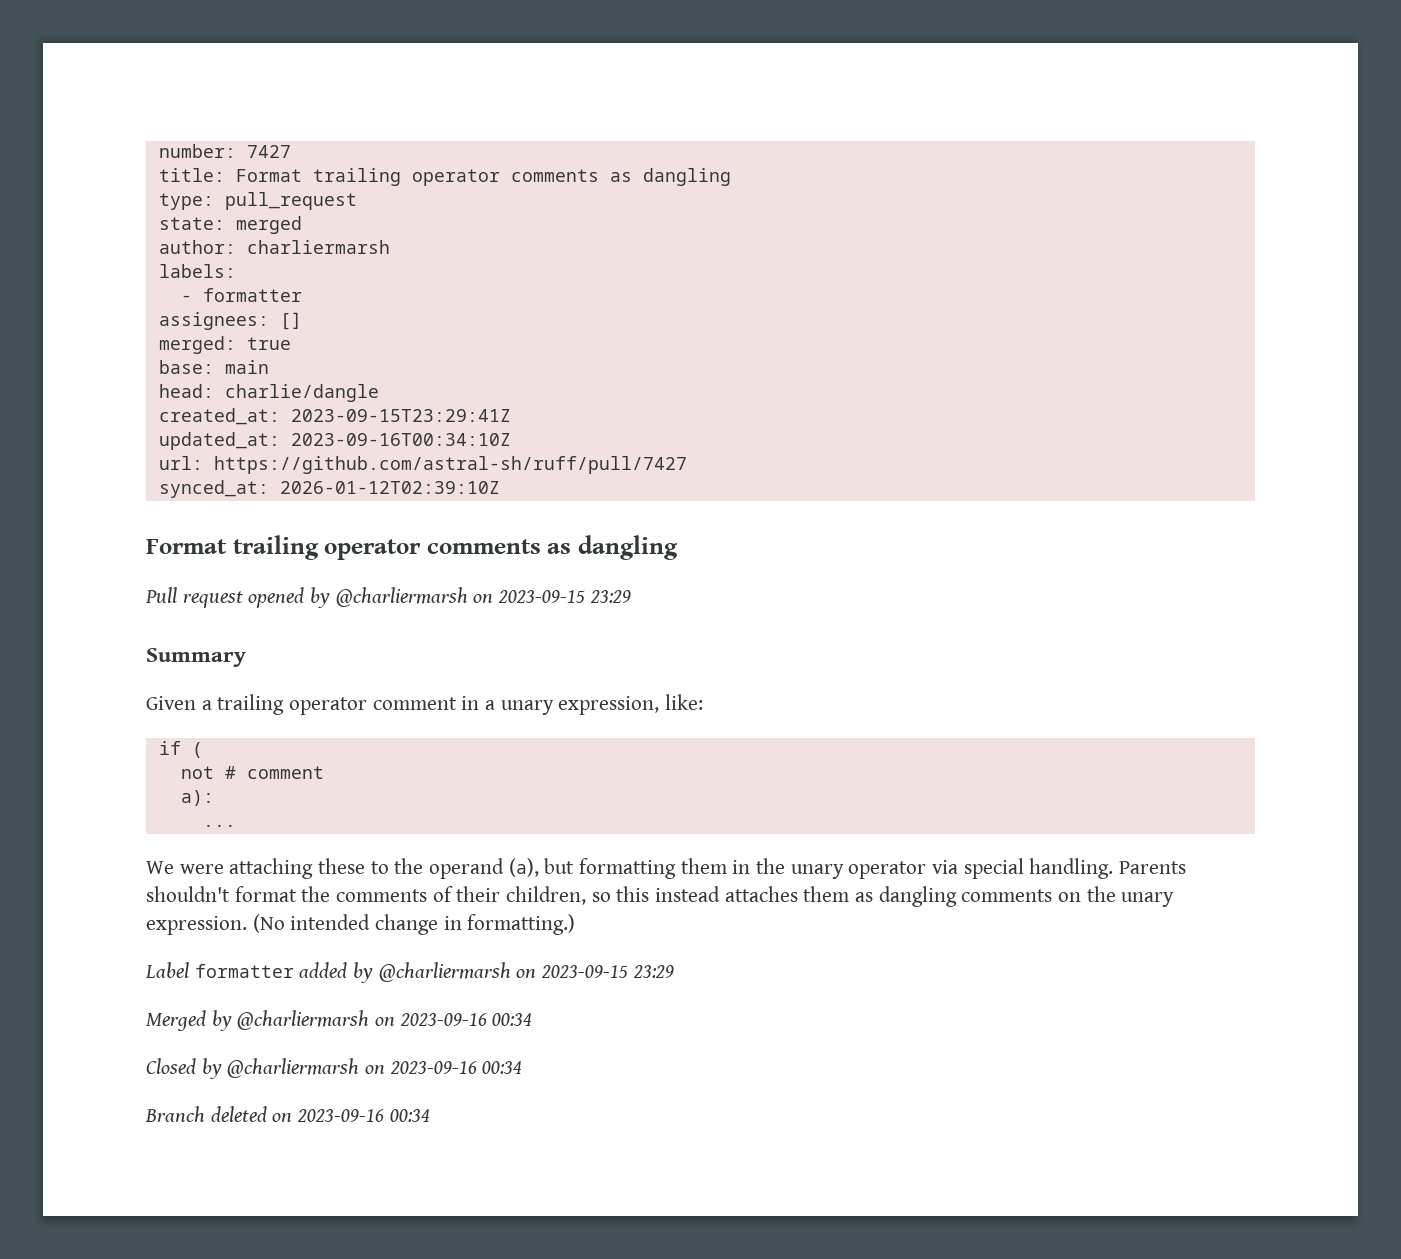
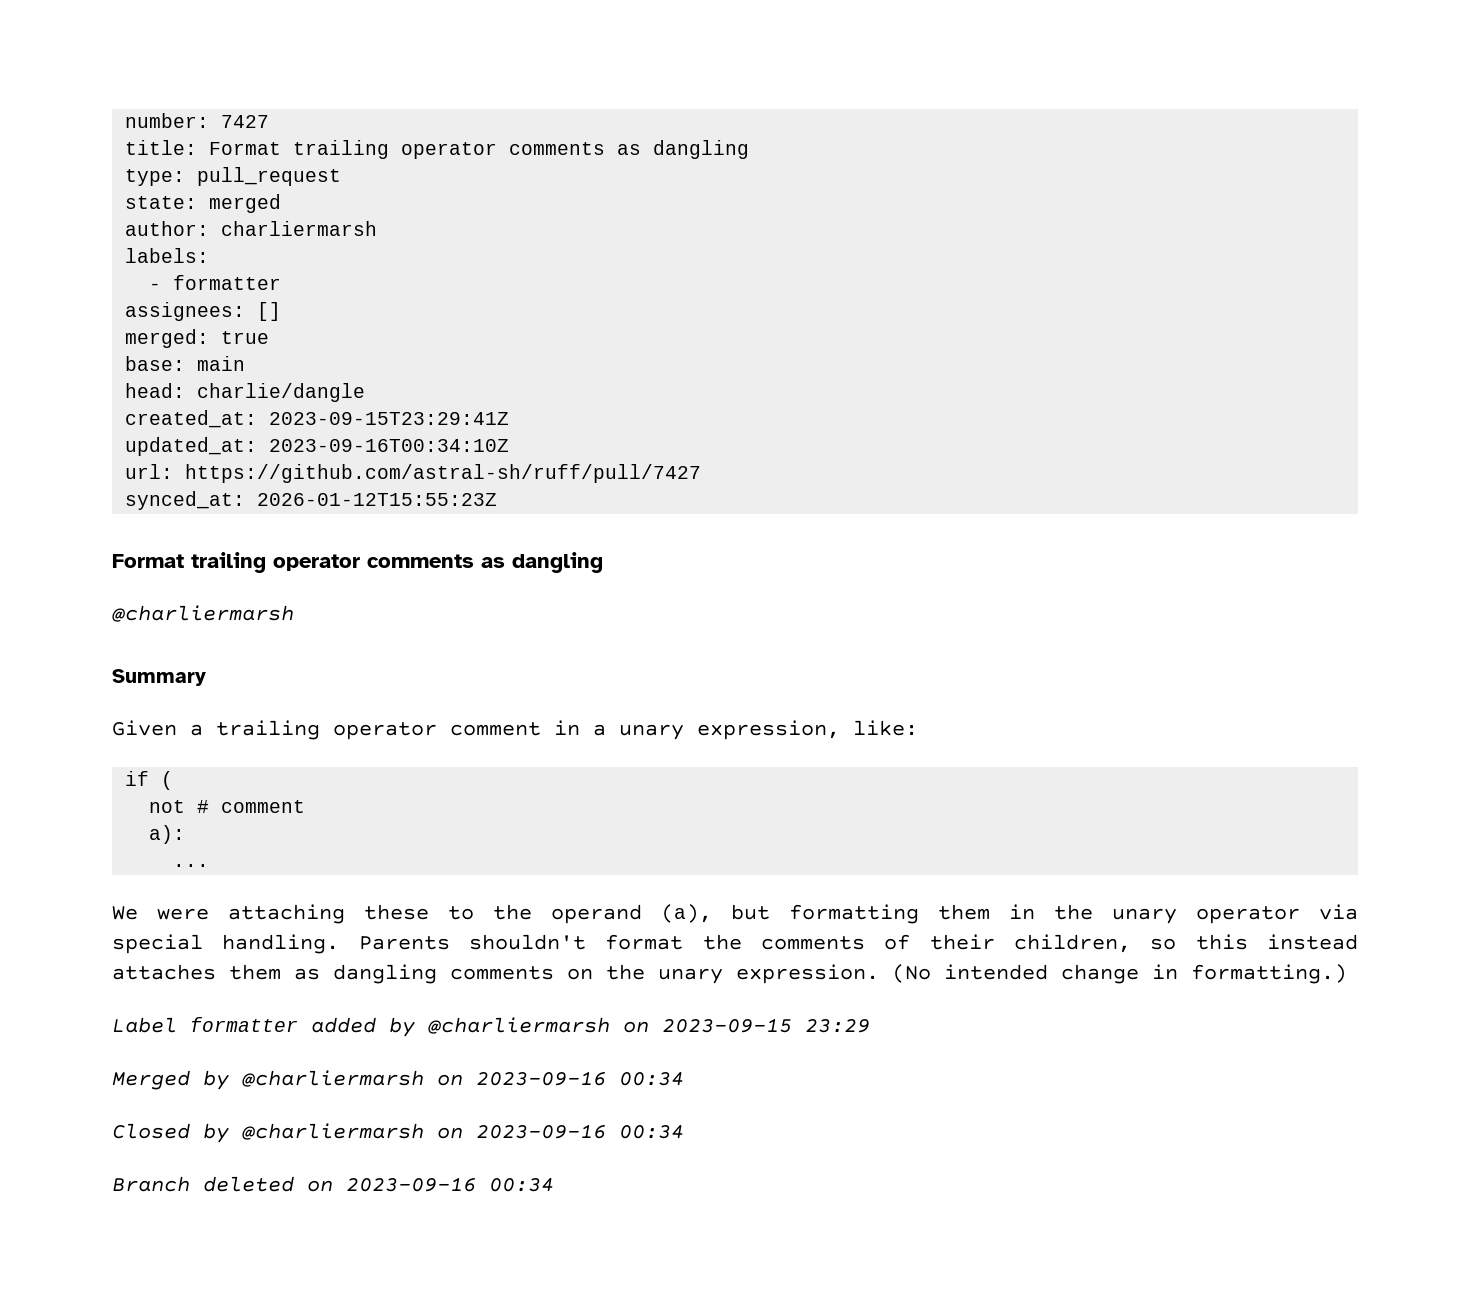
- synced_at: 2026-01-12T02:39:10Z
+ synced_at: 2026-01-12T15:55:23Z
  Format trailing operator comments as dangling
- Pull request opened by @charliermarsh on 2023-09-15 23:29
+ @charliermarsh

